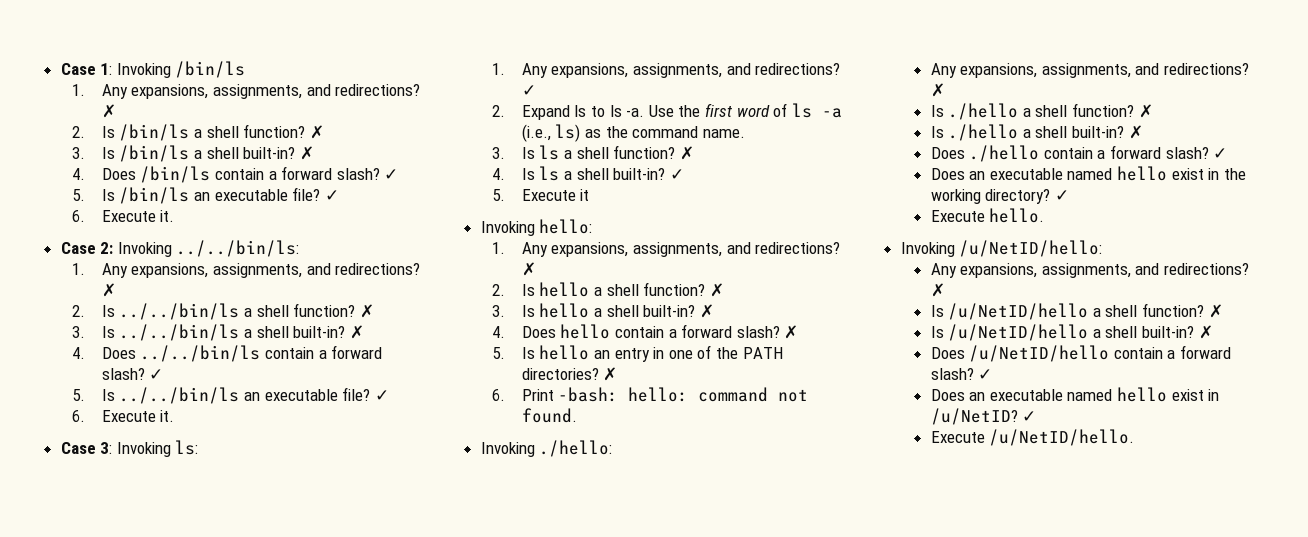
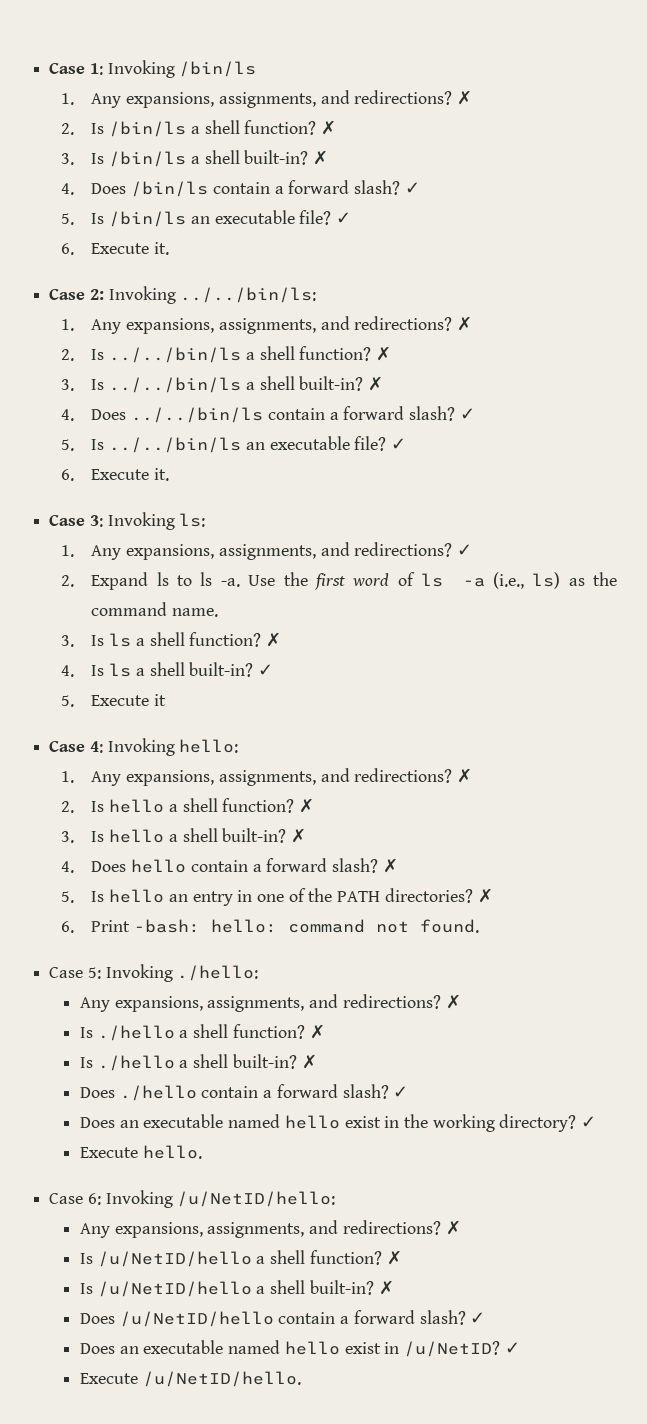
- Invoking hello:
+ Case 4: Invoking hello:
- Invoking ./hello:
+ Case 5: Invoking ./hello:
- Invoking /u/NetID/hello:
+ Case 6: Invoking /u/NetID/hello:

